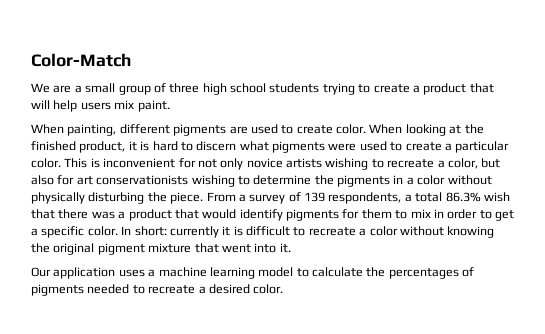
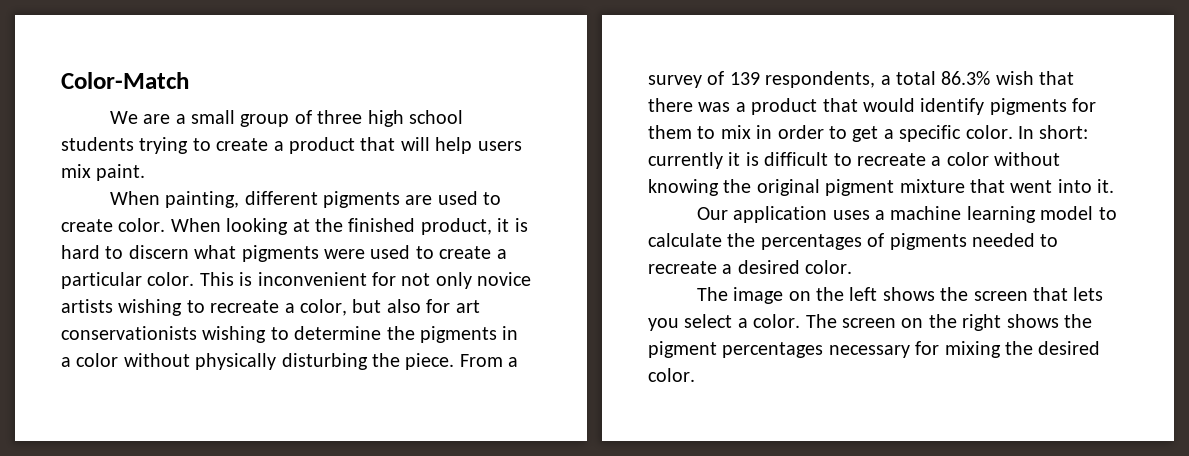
+ The image on the left shows the screen that lets you select a color. The screen on the right shows the pigment percentages necessary for mixing the desired color.

